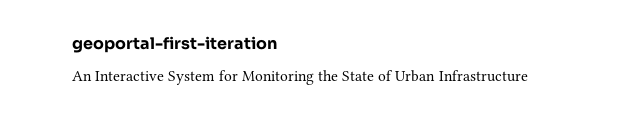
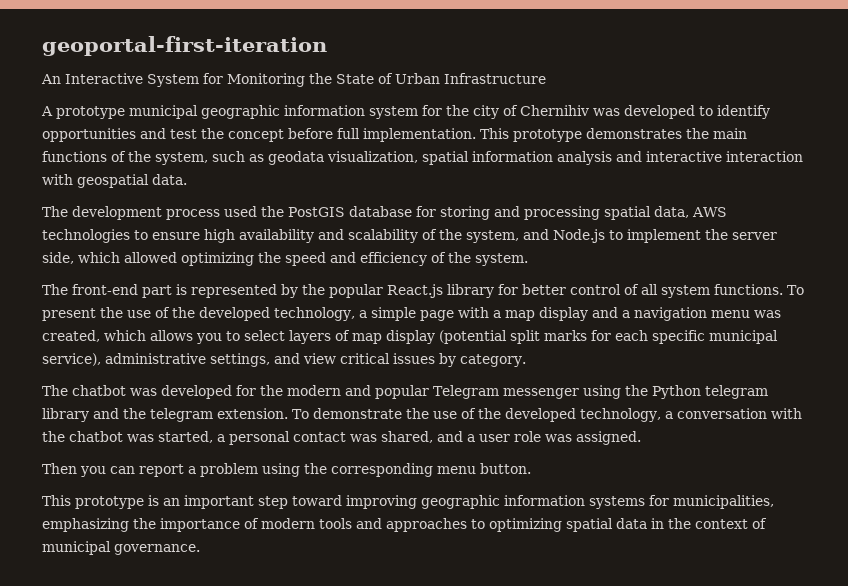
+ A prototype municipal geographic information system for the city of Chernihiv was developed to identify opportunities and test the concept before full implementation. This prototype demonstrates the main functions of the system, such as geodata visualization, spatial information analysis and interactive interaction with geospatial data.
+ The development process used the PostGIS database for storing and processing spatial data, AWS technologies to ensure high availability and scalability of the system, and Node.js to implement the server side, which allowed optimizing the speed and efficiency of the system.
+ The front-end part is represented by the popular React.js library for better control of all system functions. To present the use of the developed technology, a simple page with a map display and a navigation menu was created, which allows you to select layers of map display (potential split marks for each specific municipal service), administrative settings, and view critical issues by category.
+ The chatbot was developed for the modern and popular Telegram messenger using the Python telegram library and the telegram extension. To demonstrate the use of the developed technology, a conversation with the chatbot was started, a personal contact was shared, and a user role was assigned.
+ Then you can report a problem using the corresponding menu button.
+ This prototype is an important step toward improving geographic information systems for municipalities, emphasizing the importance of modern tools and approaches to optimizing spatial data in the context of municipal governance.

